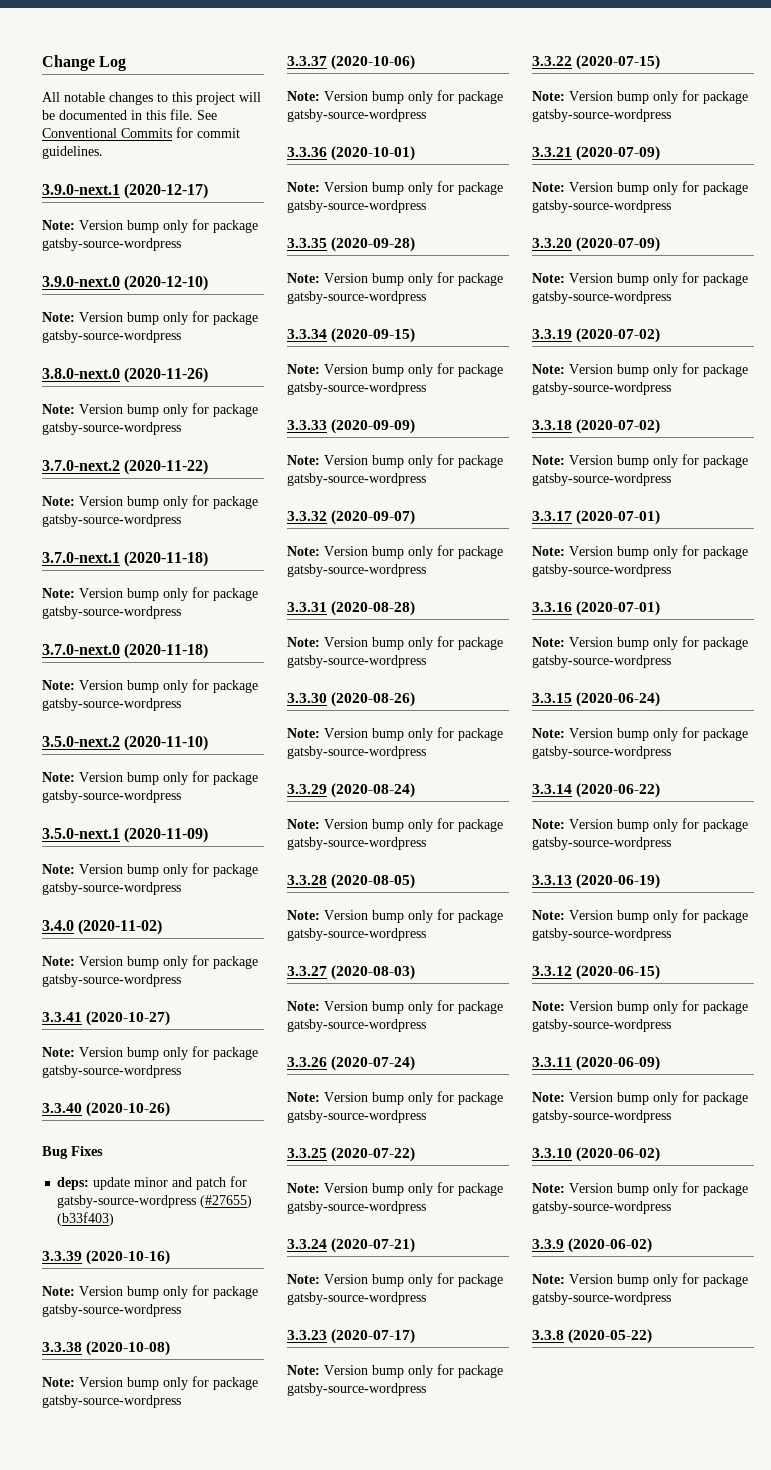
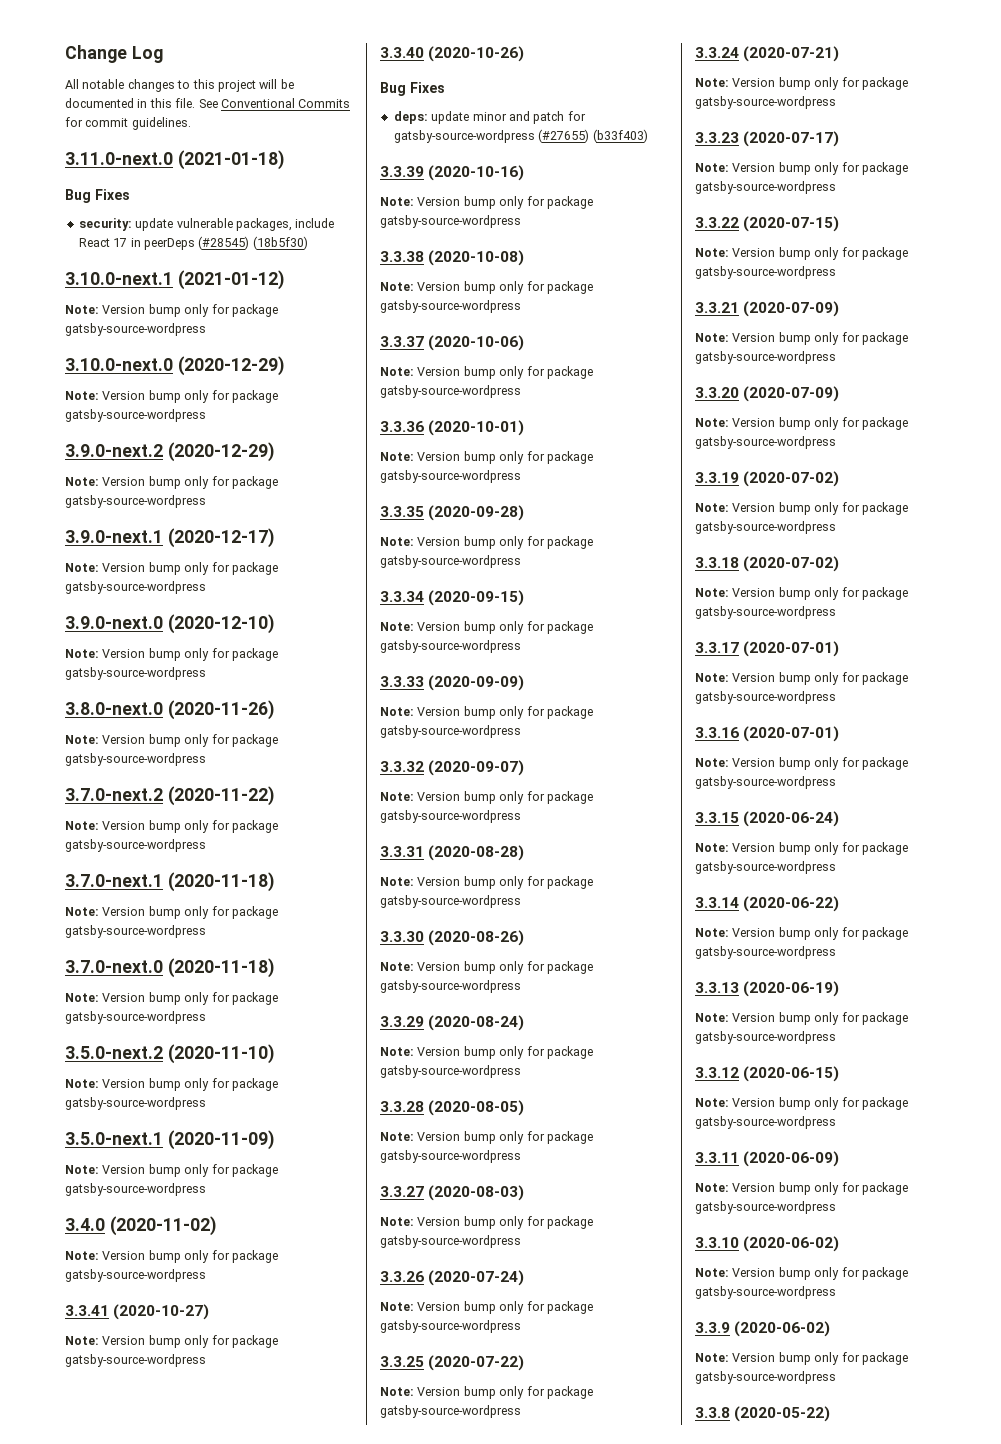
+ 3.11.0-next.0 (2021-01-18)
+ Bug Fixes
+ security: update vulnerable packages, include React 17 in peerDeps (#28545) (18b5f30)
+ 3.10.0-next.1 (2021-01-12)
+ Note: Version bump only for package gatsby-source-wordpress
+ 3.10.0-next.0 (2020-12-29)
+ Note: Version bump only for package gatsby-source-wordpress
+ 3.9.0-next.2 (2020-12-29)
+ Note: Version bump only for package gatsby-source-wordpress

